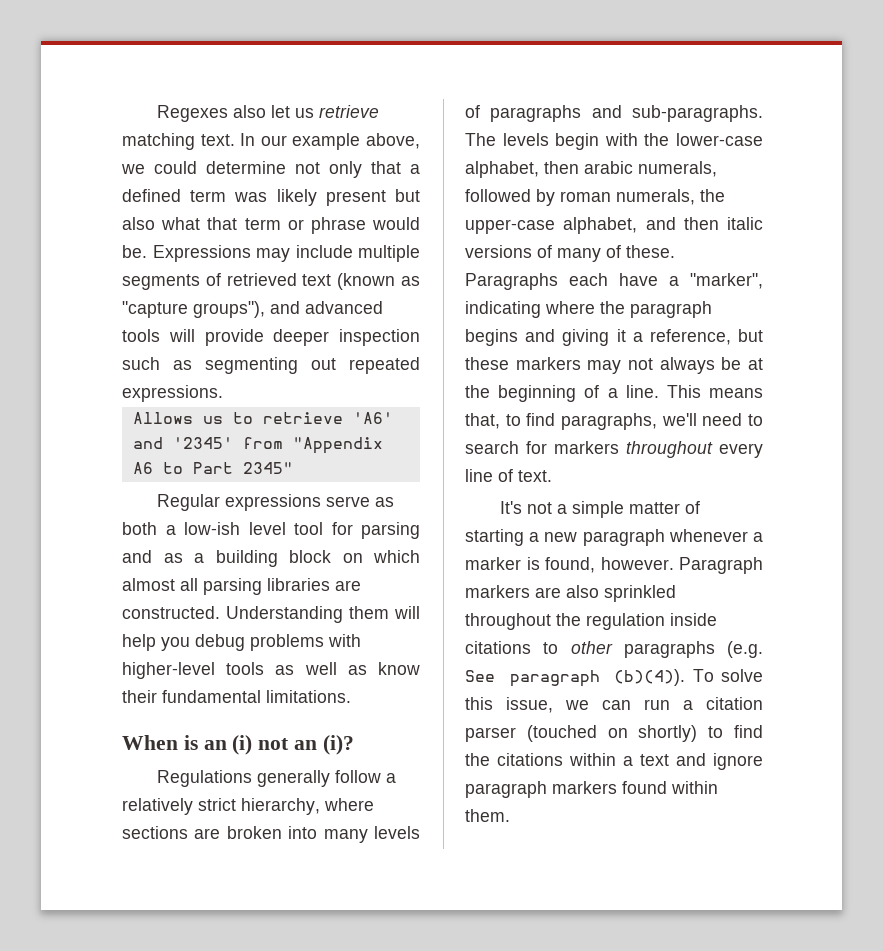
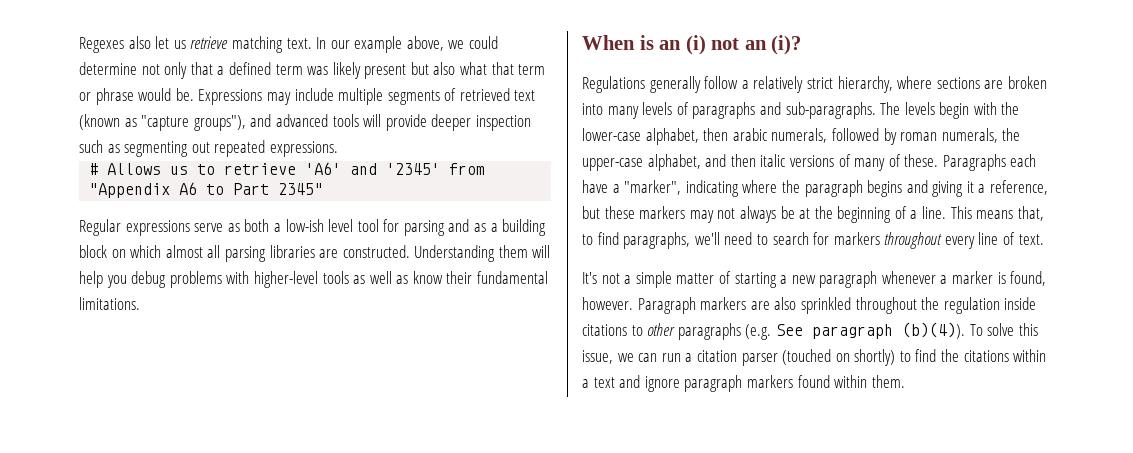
- Allows us to retrieve 'A6' and '2345' from "Appendix A6 to Part 2345"
+ # Allows us to retrieve 'A6' and '2345' from "Appendix A6 to Part 2345"

